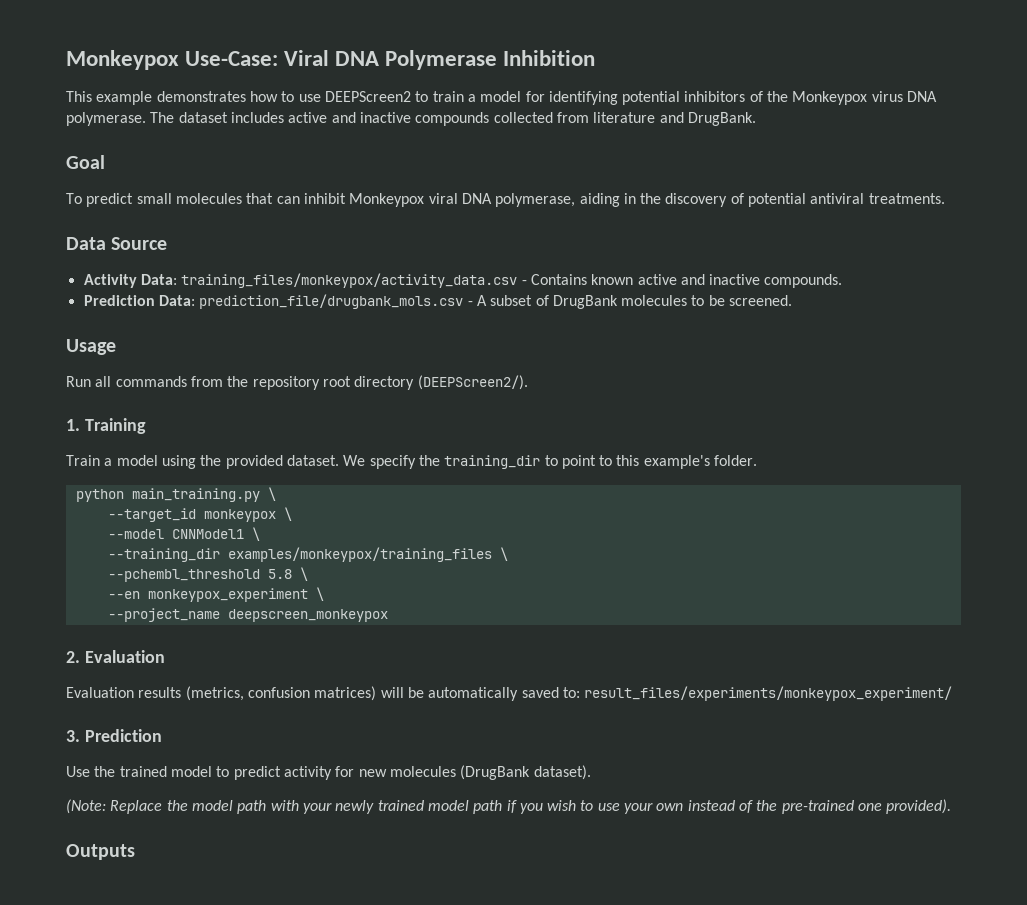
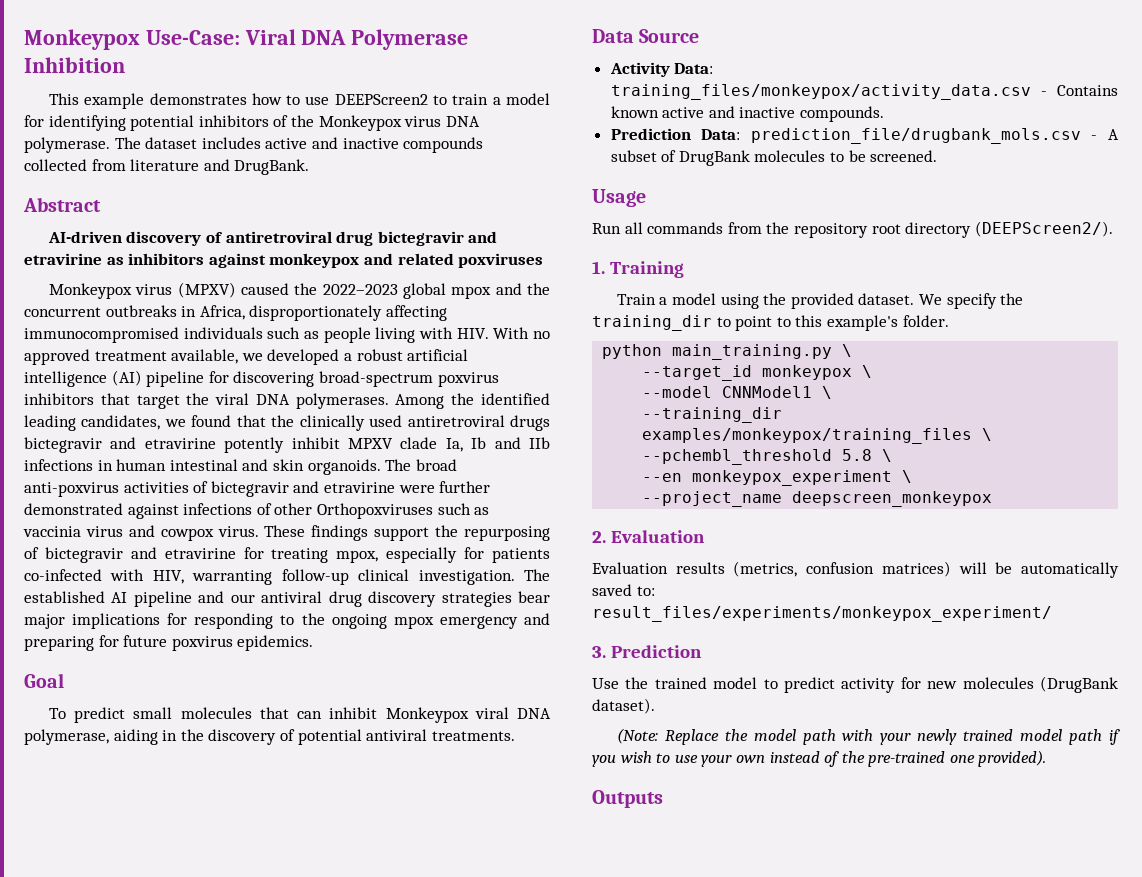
+ Abstract
+ AI-driven discovery of antiretroviral drug bictegravir and etravirine as inhibitors against monkeypox and related poxviruses
+ Monkeypox virus (MPXV) caused the 2022–2023 global mpox and the concurrent outbreaks in Africa, disproportionately affecting immunocompromised individuals such as people living with HIV. With no approved treatment available, we developed a robust artificial intelligence (AI) pipeline for discovering broad-spectrum poxvirus inhibitors that target the viral DNA polymerases. Among the identified leading candidates, we found that the clinically used antiretroviral drugs bictegravir and etravirine potently inhibit MPXV clade Ia, Ib and IIb infections in human intestinal and skin organoids. The broad anti-poxvirus activities of bictegravir and etravirine were further demonstrated against infections of other Orthopoxviruses such as vaccinia virus and cowpox virus. These findings support the repurposing of bictegravir and etravirine for treating mpox, especially for patients co-infected with HIV, warranting follow-up clinical investigation. The established AI pipeline and our antiviral drug discovery strategies bear major implications for responding to the ongoing mpox emergency and preparing for future poxvirus epidemics.

